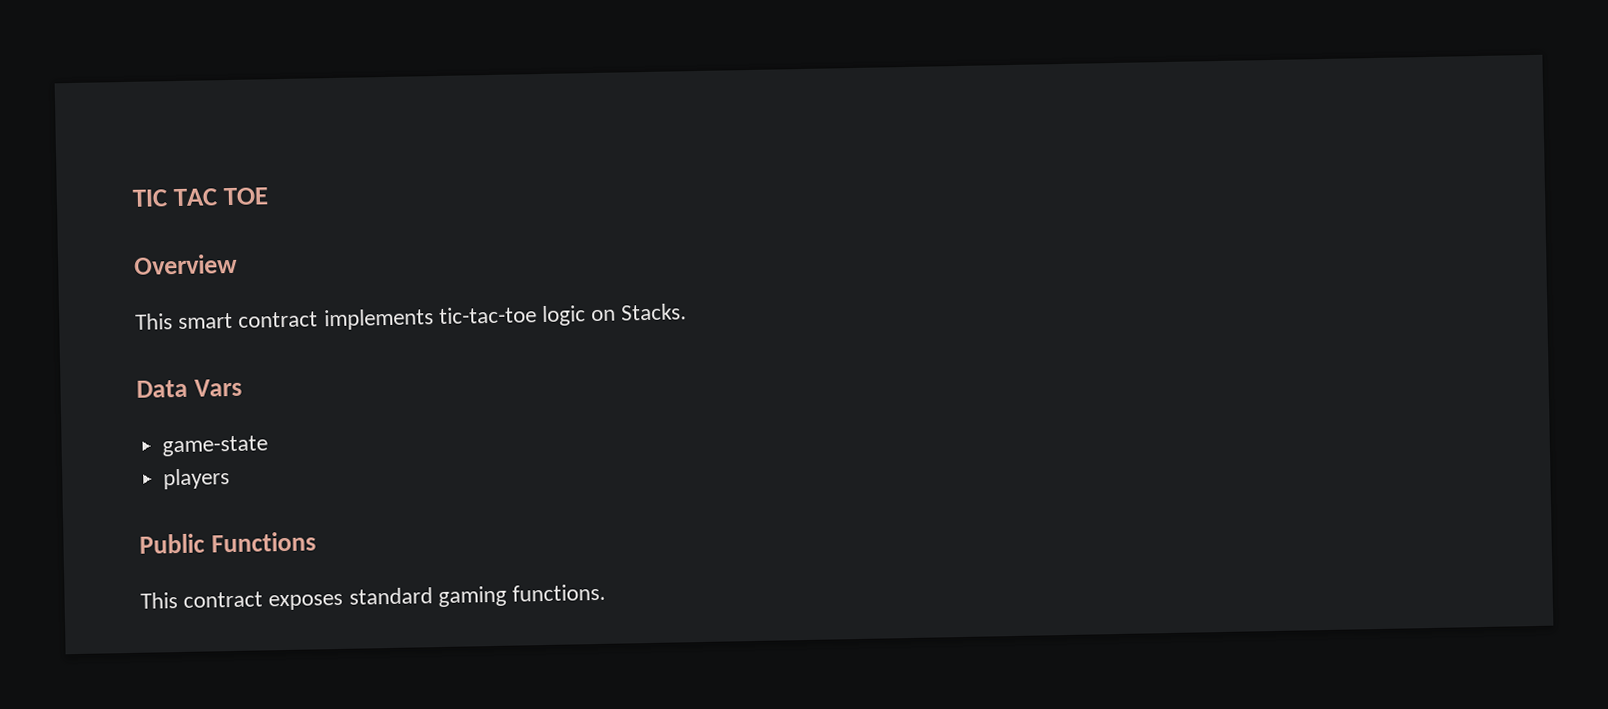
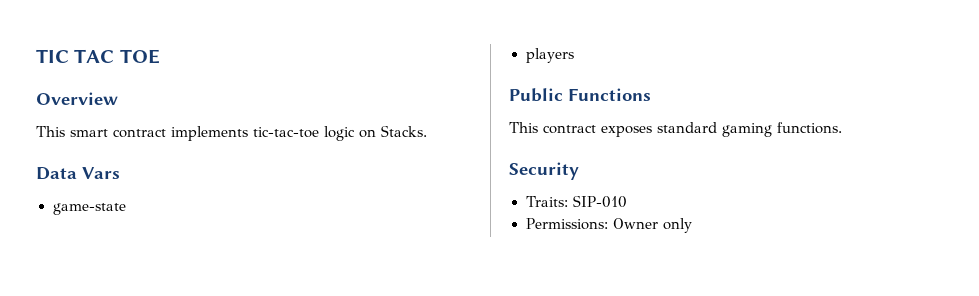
+ Security
+ Traits: SIP-010
+ Permissions: Owner only

